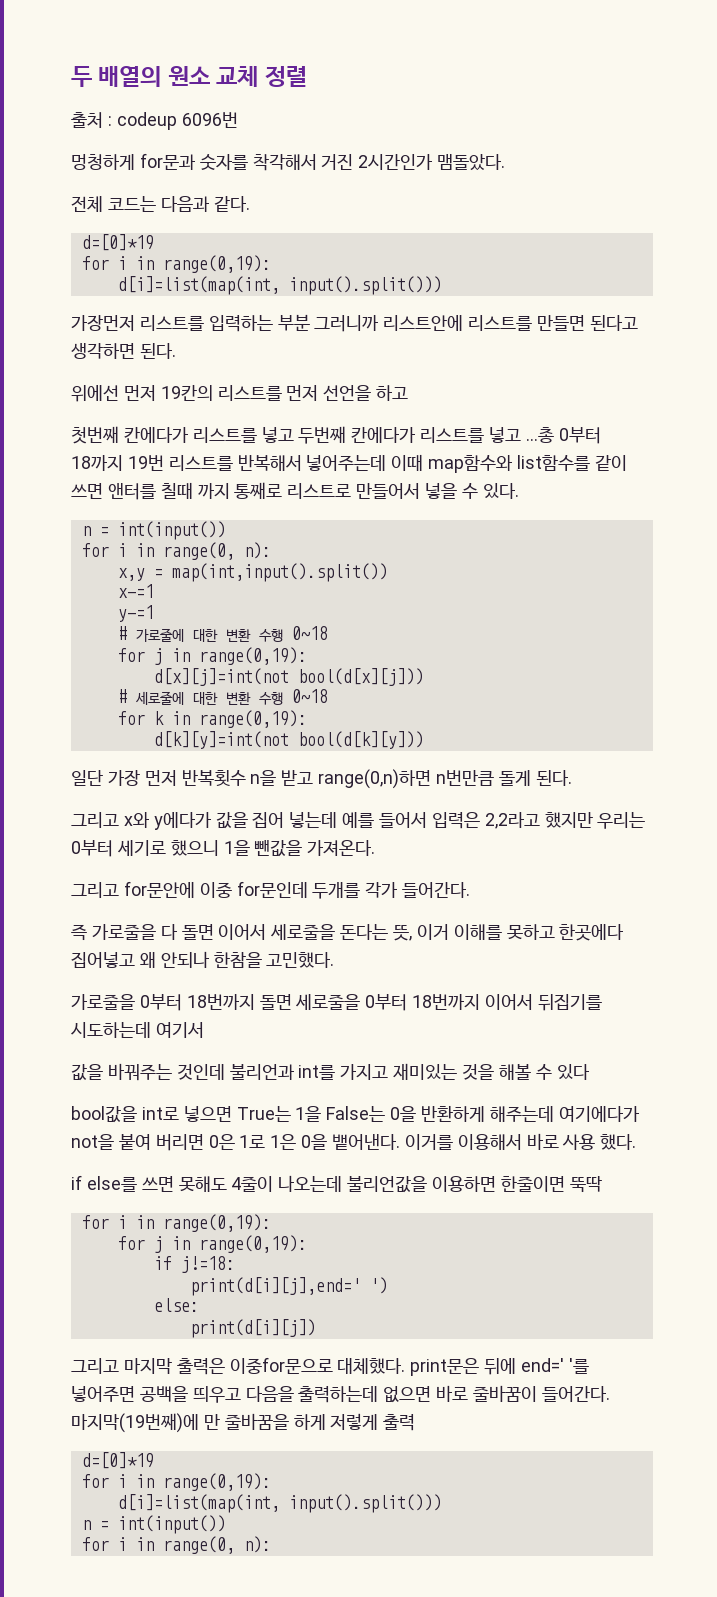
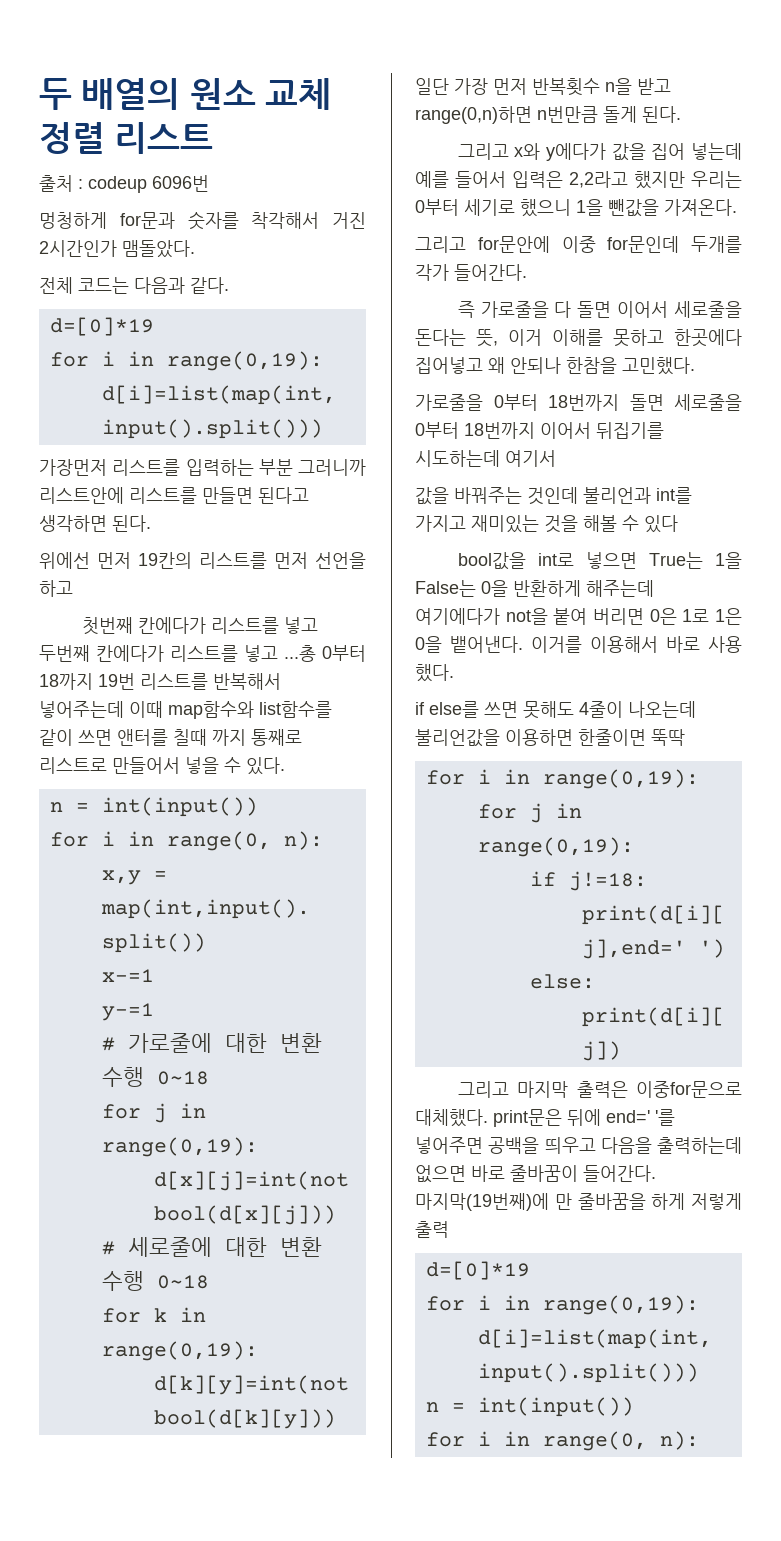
- 두 배열의 원소 교체 정렬
+ 두 배열의 원소 교체 정렬 리스트

